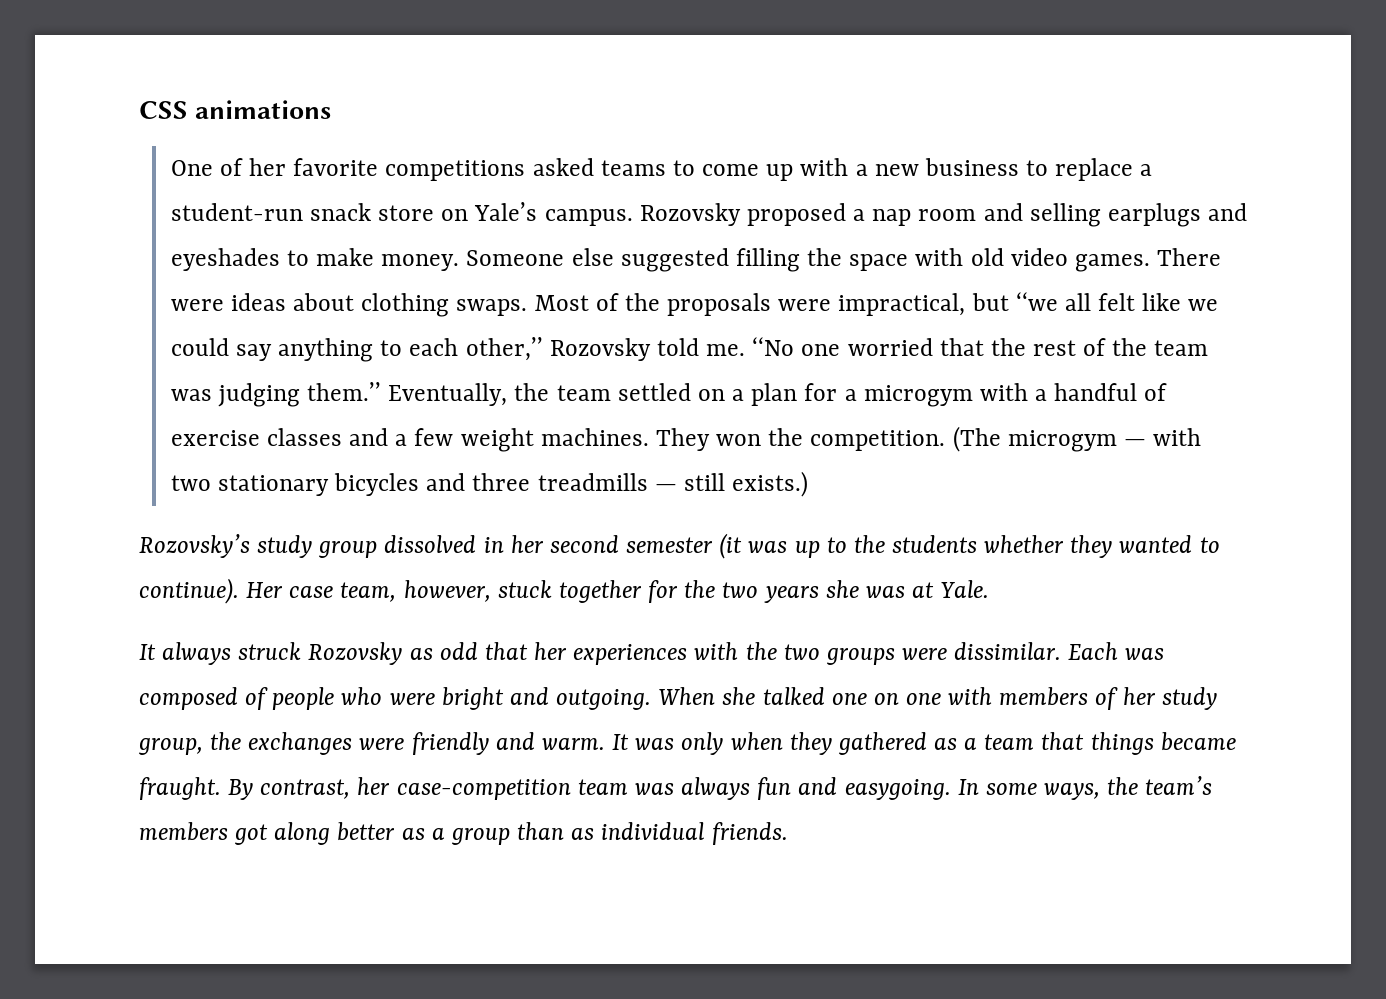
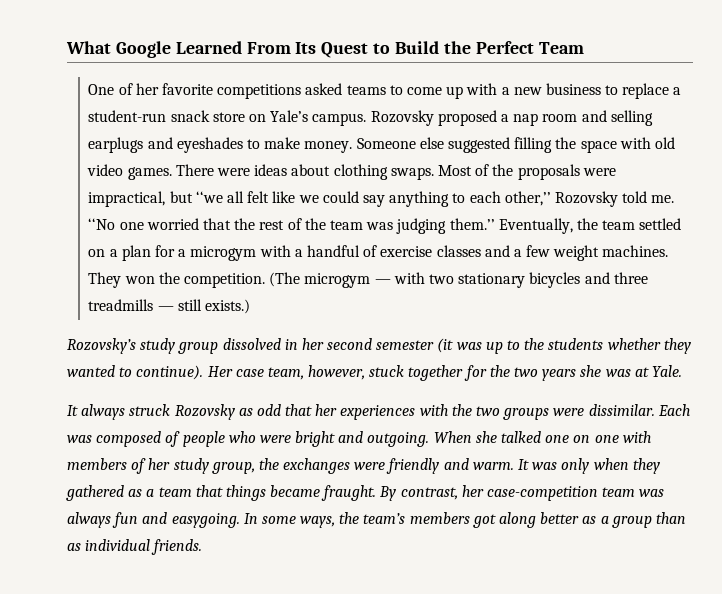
- CSS animations
+ What Google Learned From Its Quest to Build the Perfect Team

